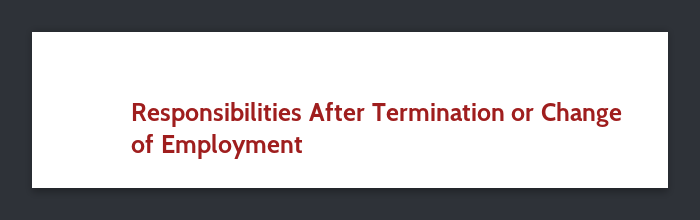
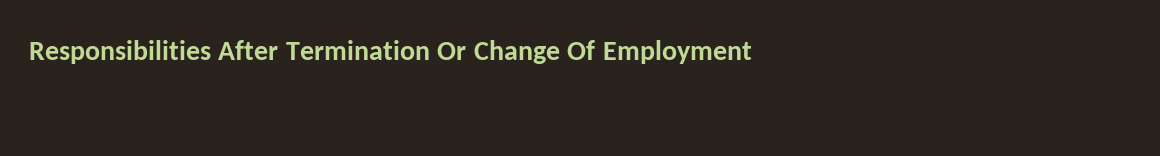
- Responsibilities After Termination or Change of Employment
+ Responsibilities After Termination Or Change Of Employment

